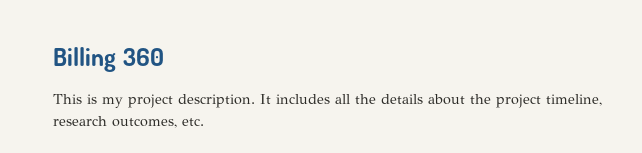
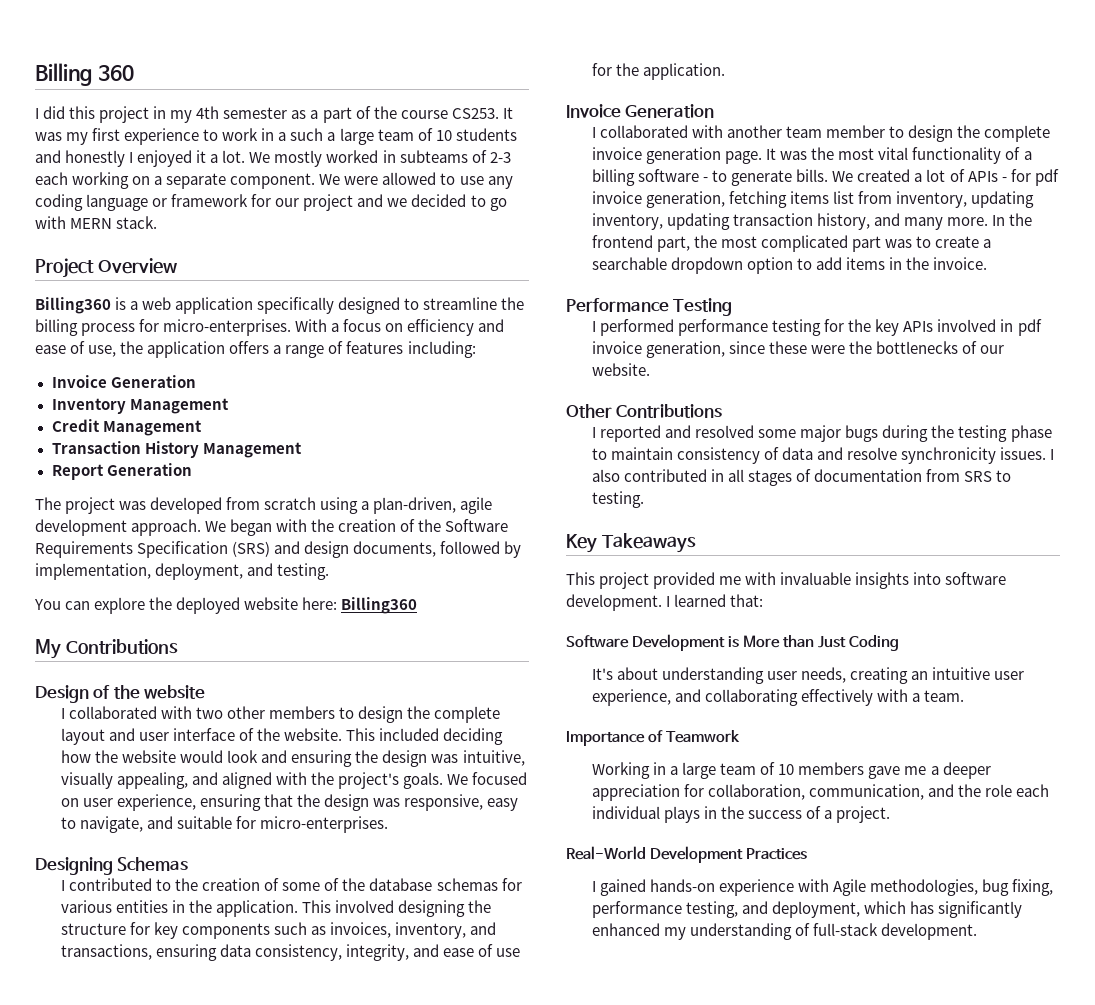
- This is my project description. It includes all the details about the project timeline, research outcomes, etc.
+ I did this project in my 4th semester as a part of the course CS253. It was my first experience to work in a such a large team of 10 students and honestly I enjoyed it a lot. We mostly worked in subteams of 2-3 each working on a separate component. We were allowed to use any coding language or framework for our project and we decided to go with MERN stack.
+ Project Overview
+ Billing360 is a web application specifically designed to streamline the billing process for micro-enterprises. With a focus on efficiency and ease of use, the application offers a range of features including:
+ Invoice Generation
+ Inventory Management
+ Credit Management
+ Transaction History Management
+ Report Generation
+ The project was developed from scratch using a plan-driven, agile development approach. We began with the creation of the Software Requirements Specification (SRS) and design documents, followed by implementation, deployment, and testing.
+ You can explore the deployed website here: Billing360
+ My Contributions
+ Design of the website
+ I collaborated with two other members to design the complete layout and user interface of the website. This included deciding how the website would look and ensuring the design was intuitive, visually appealing, and aligned with the project's goals. We focused on user experience, ensuring that the design was responsive, easy to navigate, and suitable for micro-enterprises.
+ Designing Schemas
+ I contributed to the creation of some of the database schemas for various entities in the application. This involved designing the structure for key components such as invoices, inventory, and transactions, ensuring data consistency, integrity, and ease of use for the application.
+ Invoice Generation
+ I collaborated with another team member to design the complete invoice generation page. It was the most vital functionality of a billing software - to generate bills. We created a lot of APIs - for pdf invoice generation, fetching items list from inventory, updating inventory, updating transaction history, and many more. In the frontend part, the most complicated part was to create a searchable dropdown option to add items in the invoice.
+ Performance Testing
+ I performed performance testing for the key APIs involved in pdf invoice generation, since these were the bottlenecks of our website.
+ Other Contributions
+ I reported and resolved some major bugs during the testing phase to maintain consistency of data and resolve synchronicity issues. I also contributed in all stages of documentation from SRS to testing.
+ Key Takeaways
+ This project provided me with invaluable insights into software development. I learned that:
+ Software Development is More than Just Coding
+ It's about understanding user needs, creating an intuitive user experience, and collaborating effectively with a team.
+ Importance of Teamwork
+ Working in a large team of 10 members gave me a deeper appreciation for collaboration, communication, and the role each individual plays in the success of a project.
+ Real-World Development Practices
+ I gained hands-on experience with Agile methodologies, bug fixing, performance testing, and deployment, which has significantly enhanced my understanding of full-stack development.

